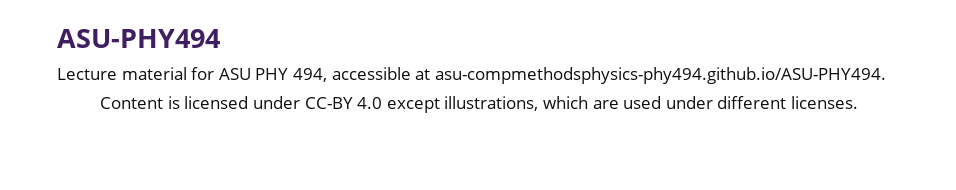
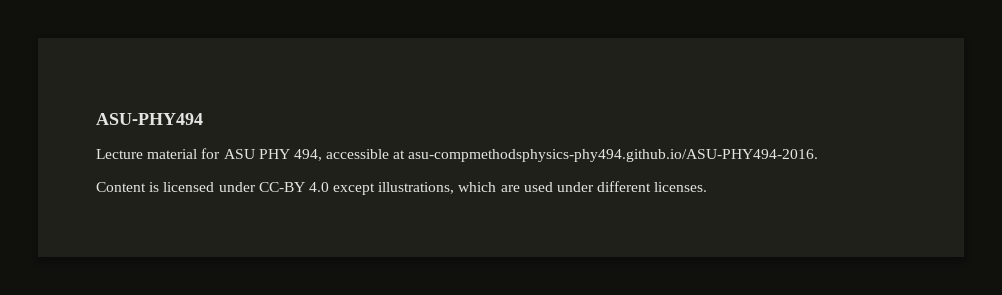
- Lecture material for ASU PHY 494, accessible at asu-compmethodsphysics-phy494.github.io/ASU-PHY494.
+ Lecture material for ASU PHY 494, accessible at asu-compmethodsphysics-phy494.github.io/ASU-PHY494-2016.

